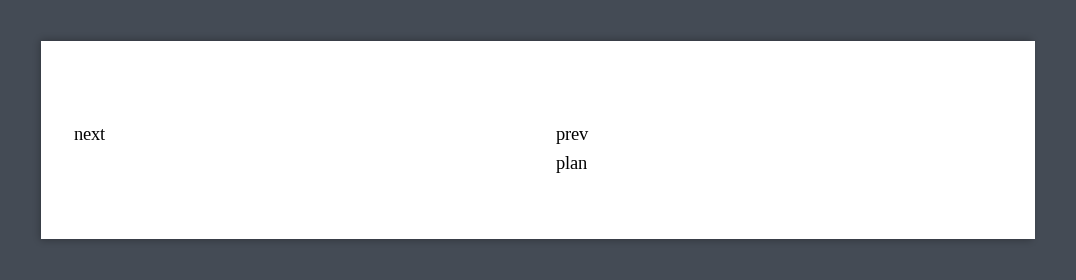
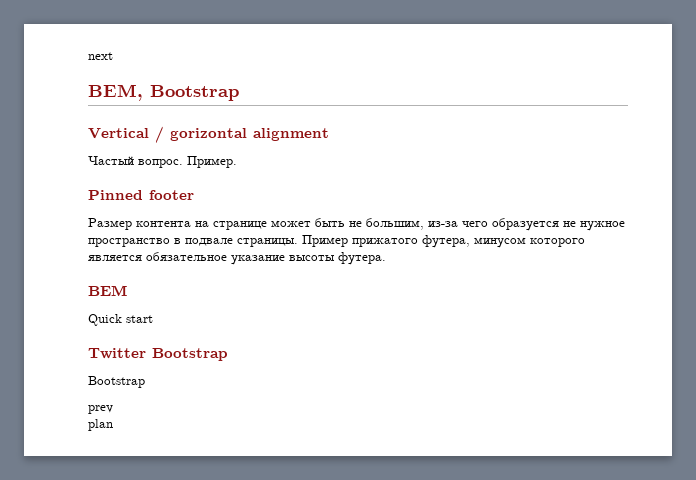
+ BEM, Bootstrap
+ Vertical / gorizontal alignment
+ Частый вопрос. Пример.
+ Pinned footer
+ Размер контента на странице может быть не большим, из-за чего образуется не нужное пространство в подвале страницы. Пример прижатого футера, минусом которого является обязательное указание высоты футера.
+ BEM
+ Quick start
+ Twitter Bootstrap
+ Bootstrap

